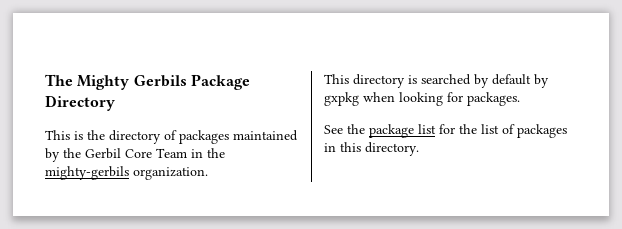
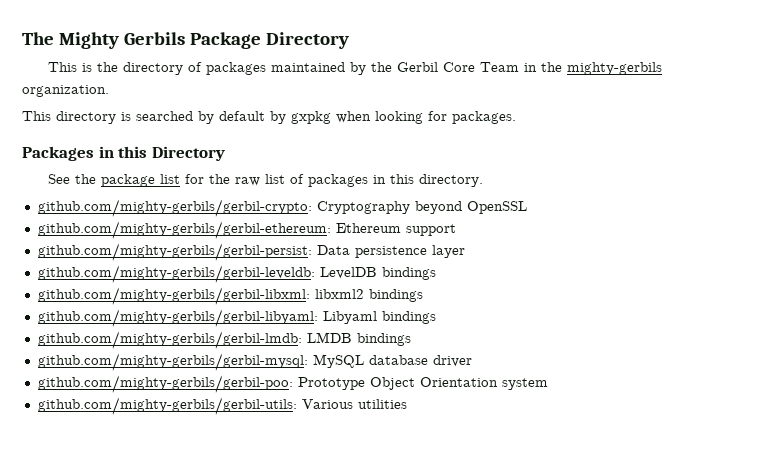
+ Packages in this Directory
- See the package list for the list of packages in this directory.
+ See the package list for the raw list of packages in this directory.
+ github.com/mighty-gerbils/gerbil-crypto: Cryptography beyond OpenSSL
+ github.com/mighty-gerbils/gerbil-ethereum: Ethereum support
+ github.com/mighty-gerbils/gerbil-persist: Data persistence layer
+ github.com/mighty-gerbils/gerbil-leveldb: LevelDB bindings
+ github.com/mighty-gerbils/gerbil-libxml: libxml2 bindings
+ github.com/mighty-gerbils/gerbil-libyaml: Libyaml bindings
+ github.com/mighty-gerbils/gerbil-lmdb: LMDB bindings
+ github.com/mighty-gerbils/gerbil-mysql: MySQL database driver
+ github.com/mighty-gerbils/gerbil-poo: Prototype Object Orientation system
+ github.com/mighty-gerbils/gerbil-utils: Various utilities

